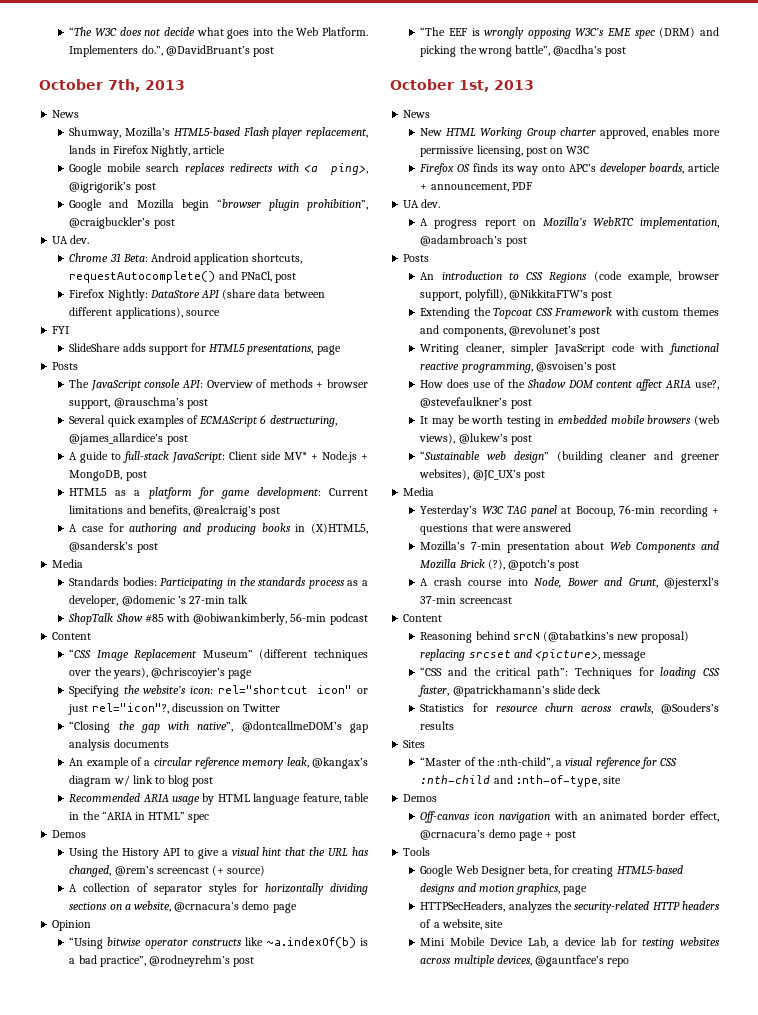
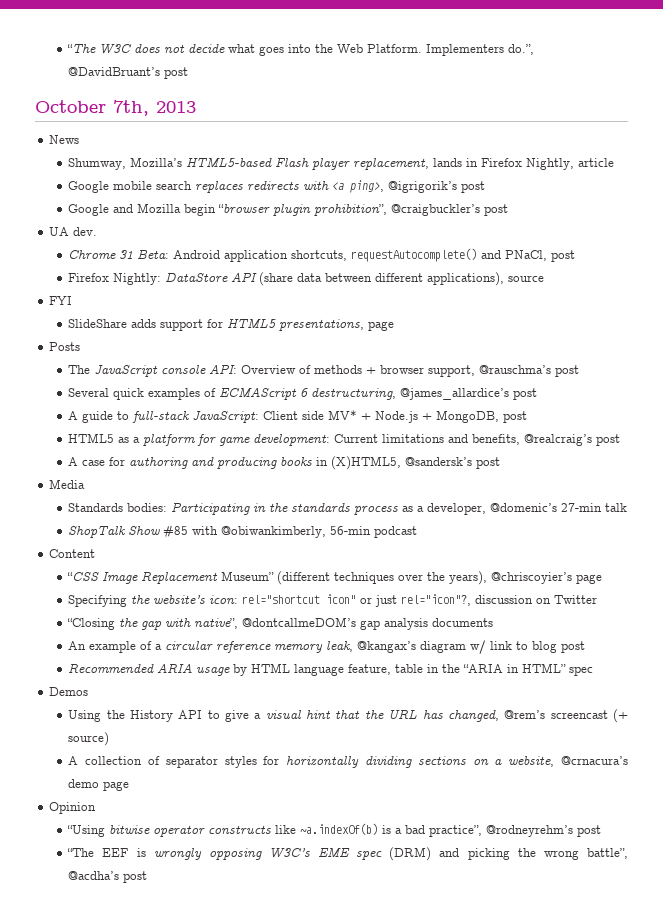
- Standards bodies: Participating in the standards process as a developer, @domenic ’s 27-min talk
+ Standards bodies: Participating in the standards process as a developer, @domenic’s 27-min talk
- October 1st, 2013
- News
- New HTML Working Group charter approved, enables more permissive licensing, post on W3C
- Firefox OS finds its way onto APC’s developer boards, article + announcement, PDF
- UA dev.
- A progress report on Mozilla’s WebRTC implementation, @adambroach’s post
- Posts
- An introduction to CSS Regions (code example, browser support, polyfill), @NikkitaFTW’s post
- Extending the Topcoat CSS Framework with custom themes and components, @revolunet’s post
- Writing cleaner, simpler JavaScript code with functional reactive programming, @svoisen’s post
- How does use of the Shadow DOM content affect ARIA use?, @stevefaulkner’s post
- It may be worth testing in embedded mobile browsers (web views), @lukew’s post
- “Sustainable web design” (building cleaner and greener websites), @JC_UX’s post
- Media
- Yesterday’s W3C TAG panel at Bocoup, 76-min recording + questions that were answered
- Mozilla’s 7-min presentation about Web Components and Mozilla Brick (?), @potch’s post
- A crash course into Node, Bower and Grunt, @jesterxl’s 37-min screencast
- Content
- Reasoning behind srcN (@tabatkins’s new proposal) replacing srcset and <picture>, message
- “CSS and the critical path”: Techniques for loading CSS faster, @patrickhamann’s slide deck
- Statistics for resource churn across crawls, @Souders’s results
- Sites
- “Master of the :nth-child”, a visual reference for CSS :nth-child and :nth-of-type, site
- Demos
- Off-canvas icon navigation with an animated border effect, @crnacura’s demo page + post
- Tools
- Google Web Designer beta, for creating HTML5-based designs and motion graphics, page
- HTTPSecHeaders, analyzes the security-related HTTP headers of a website, site
- Mini Mobile Device Lab, a device lab for testing websites across multiple devices, @gauntface’s repo

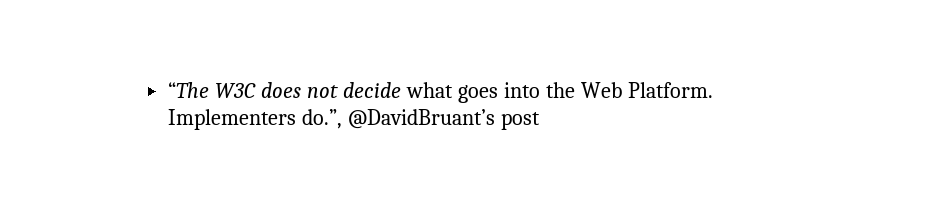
- October 7th, 2013
- News
- Shumway, Mozilla’s HTML5-based Flash player replacement, lands in Firefox Nightly, article
- Google mobile search replaces redirects with <a ping>, @igrigorik’s post
- Google and Mozilla begin “browser plugin prohibition”, @craigbuckler’s post
- UA dev.
- Chrome 31 Beta: Android application shortcuts, requestAutocomplete() and PNaCl, post
- Firefox Nightly: DataStore API (share data between different applications), source
- FYI
- SlideShare adds support for HTML5 presentations, page
- Posts
- The JavaScript console API: Overview of methods + browser support, @rauschma’s post
- Several quick examples of ECMAScript 6 destructuring, @james_allardice’s post
- A guide to full-stack JavaScript: Client side MV* + Node.js + MongoDB, post
- HTML5 as a platform for game development: Current limitations and benefits, @realcraig’s post
- A case for authoring and producing books in (X)HTML5, @sandersk’s post
- Media
- Standards bodies: Participating in the standards process as a developer, @domenic’s 27-min talk
- ShopTalk Show #85 with @obiwankimberly, 56-min podcast
- Content
- “CSS Image Replacement Museum” (different techniques over the years), @chriscoyier’s page
- Specifying the website’s icon: rel="shortcut icon" or just rel="icon"?, discussion on Twitter
- “Closing the gap with native”, @dontcallmeDOM’s gap analysis documents
- An example of a circular reference memory leak, @kangax’s diagram w/ link to blog post
- Recommended ARIA usage by HTML language feature, table in the “ARIA in HTML” spec
- Demos
- Using the History API to give a visual hint that the URL has changed, @rem’s screencast (+ source)
- A collection of separator styles for horizontally dividing sections on a website, @crnacura’s demo page
- Opinion
- “Using bitwise operator constructs like ~a.indexOf(b) is a bad practice”, @rodneyrehm’s post
- “The EEF is wrongly opposing W3C’s EME spec (DRM) and picking the wrong battle”, @acdha’s post

